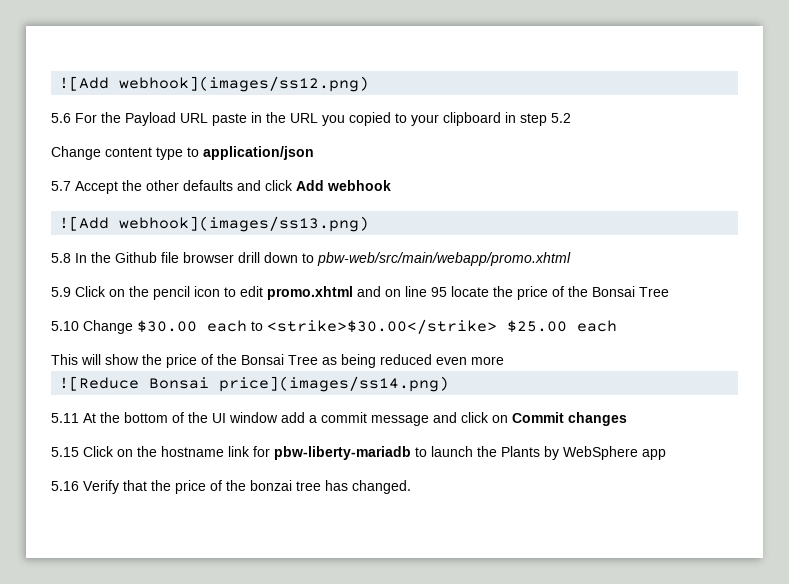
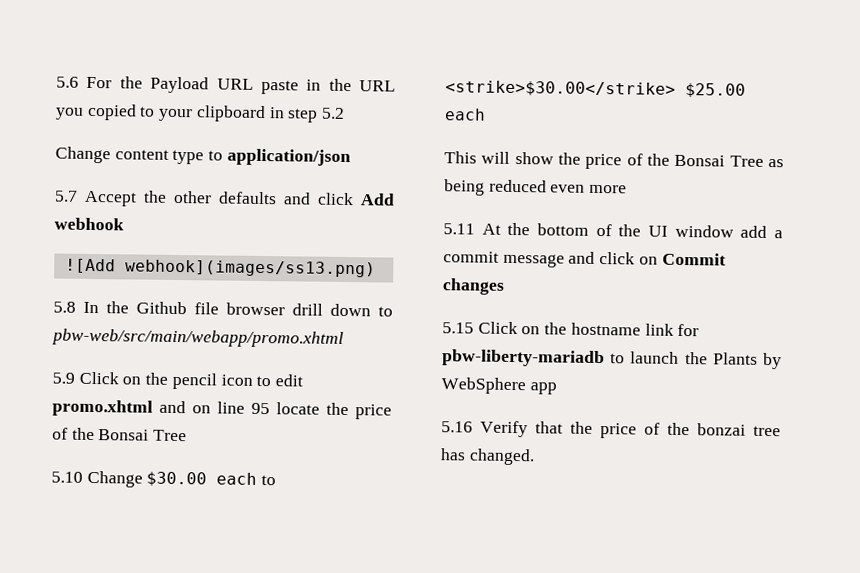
- ![Add webhook](images/ss12.png)
- ![Reduce Bonsai price](images/ss14.png)

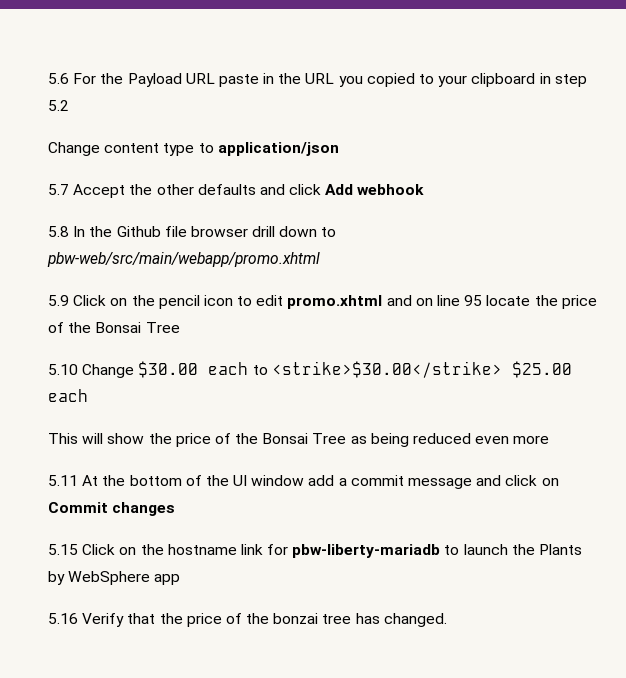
- ![Add webhook](images/ss13.png)

